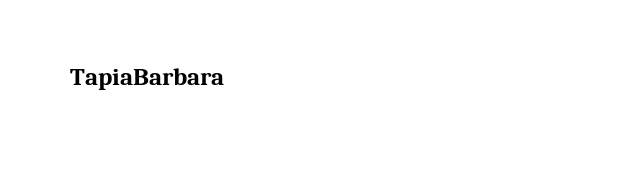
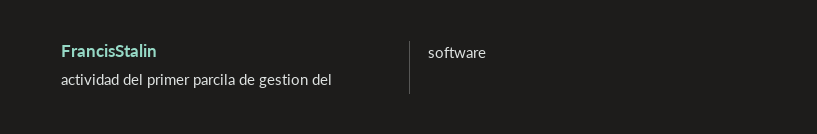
- TapiaBarbara
+ FrancisStalin
+ actividad del primer parcila de gestion del software

